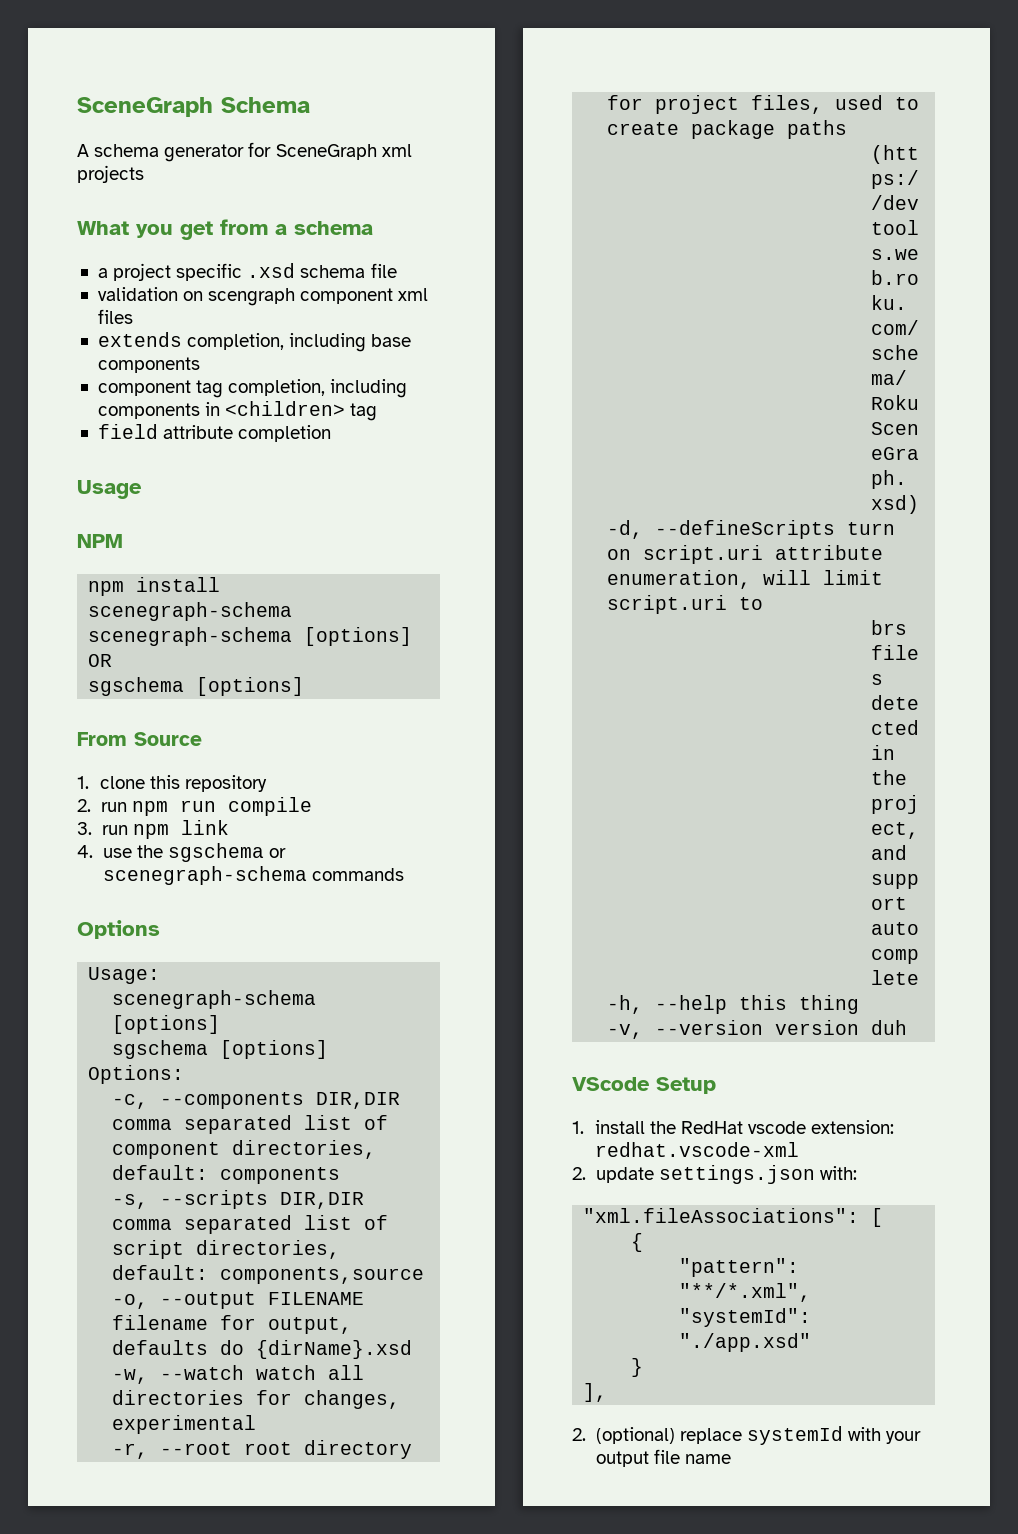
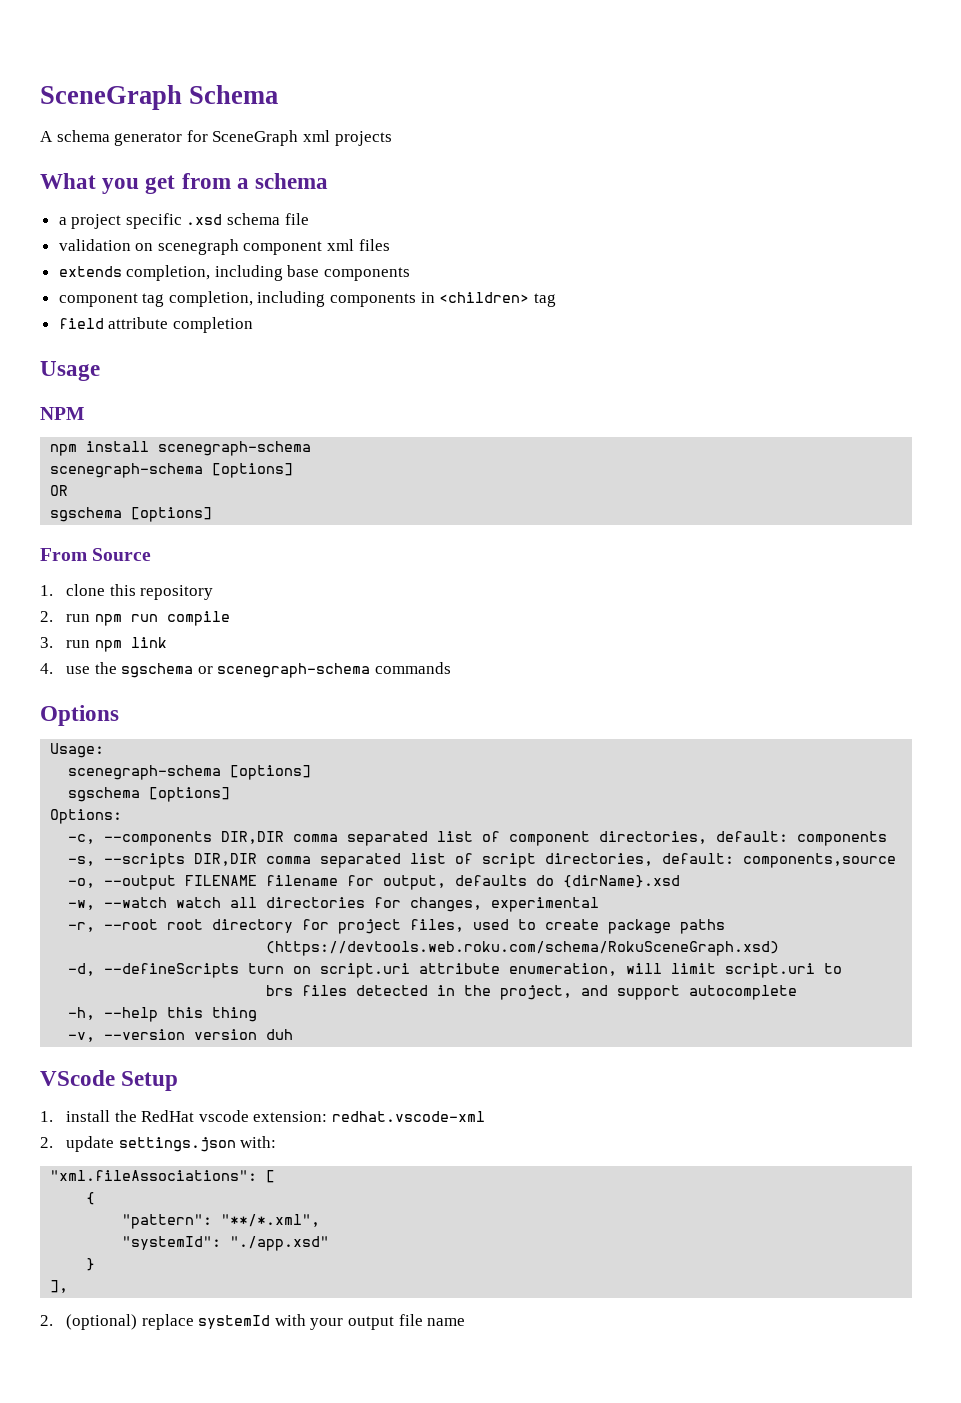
- validation on scengraph component xml files
+ validation on scenegraph component xml files

